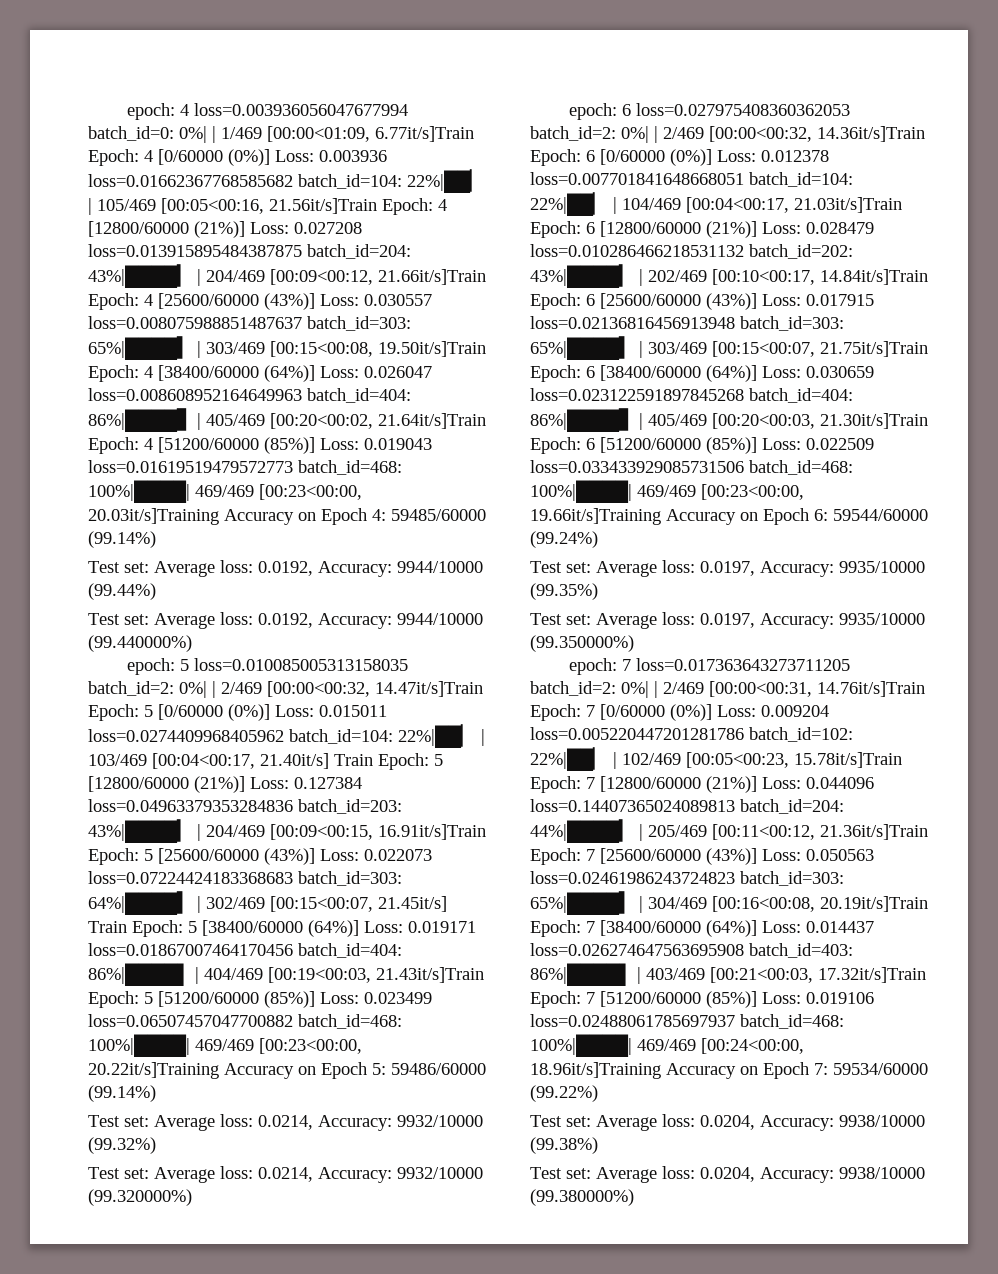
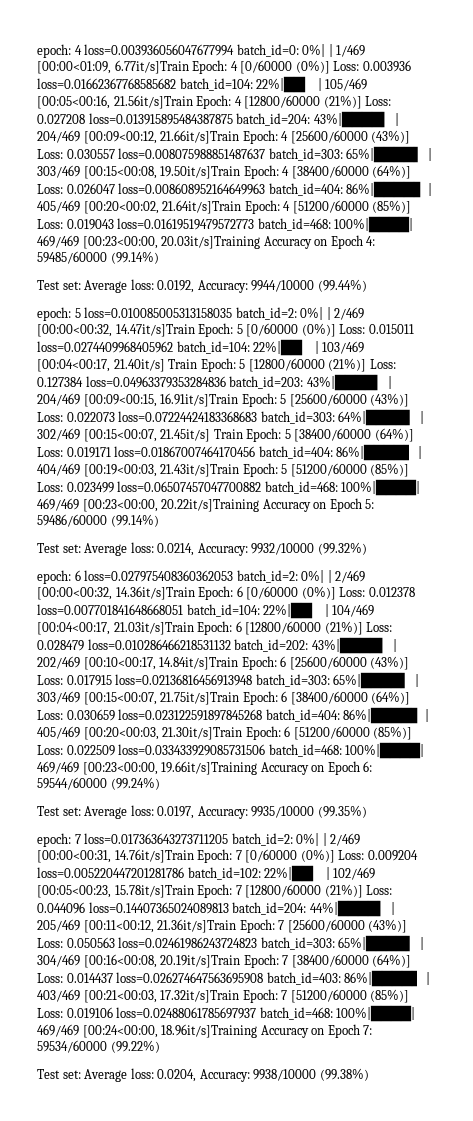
- Test set: Average loss: 0.0192, Accuracy: 9944/10000 (99.440000%)
- Test set: Average loss: 0.0214, Accuracy: 9932/10000 (99.320000%)
- Test set: Average loss: 0.0197, Accuracy: 9935/10000 (99.350000%)
- Test set: Average loss: 0.0204, Accuracy: 9938/10000 (99.380000%)

